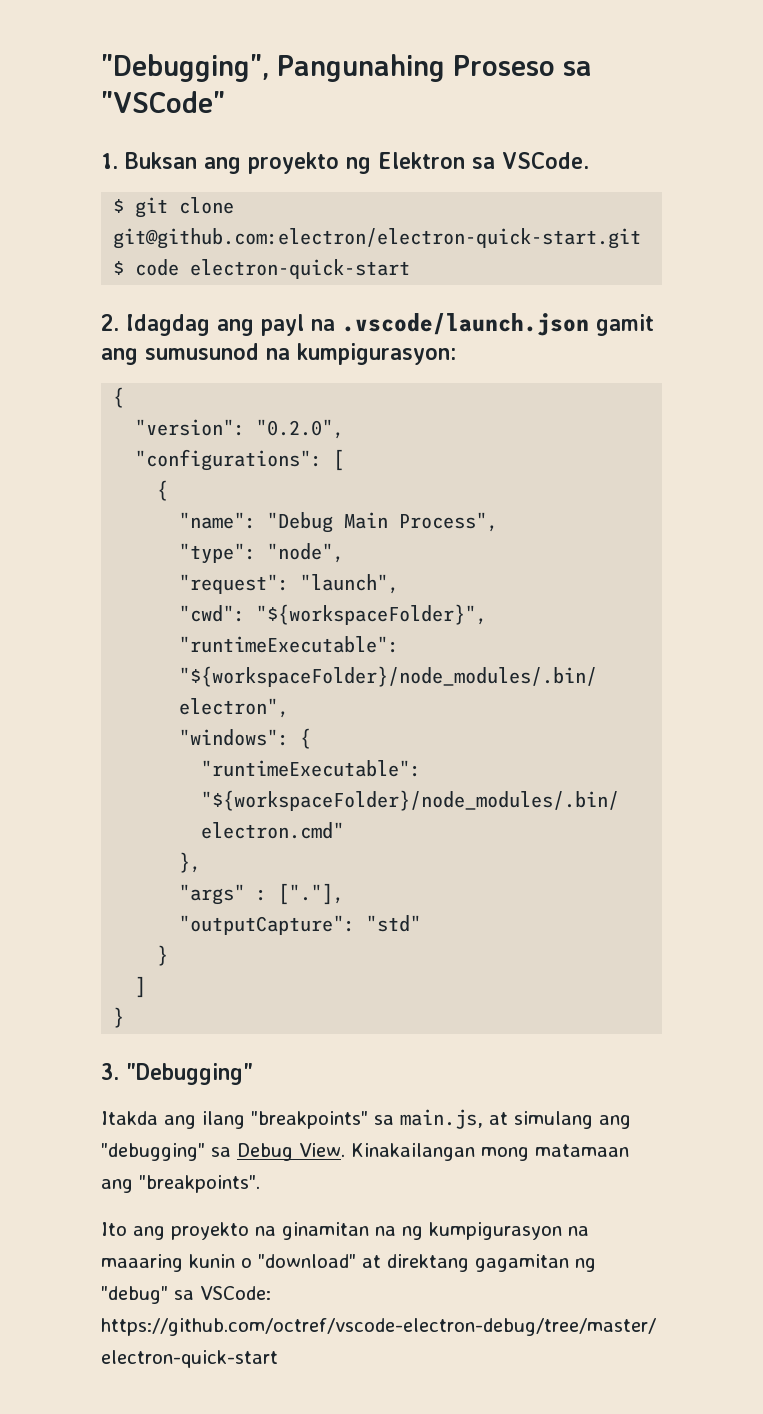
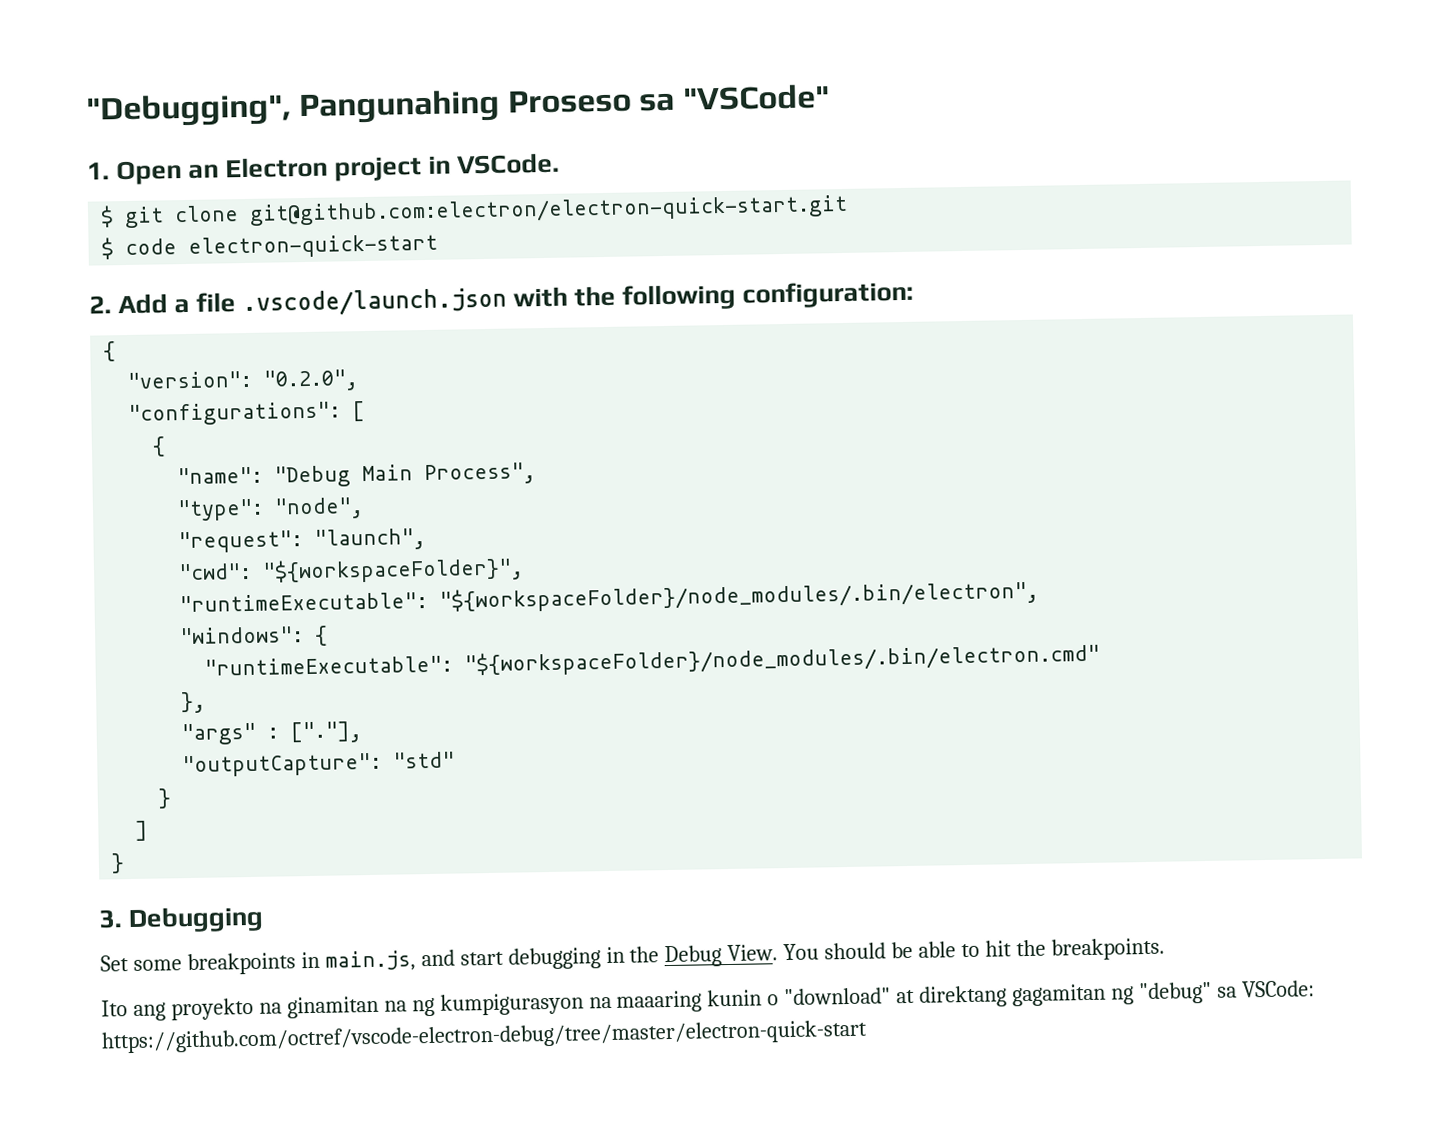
- 1. Buksan ang proyekto ng Elektron sa VSCode.
+ 1. Open an Electron project in VSCode.
- 2. Idagdag ang payl na .vscode/launch.json gamit ang sumusunod na kumpigurasyon:
+ 2. Add a file .vscode/launch.json with the following configuration:
- 3. "Debugging"
- Itakda ang ilang "breakpoints" sa main.js, at simulang ang "debugging" sa Debug View. Kinakailangan mong matamaan ang "breakpoints".
+ 3. Debugging
+ Set some breakpoints in main.js, and start debugging in the Debug View. You should be able to hit the breakpoints.

